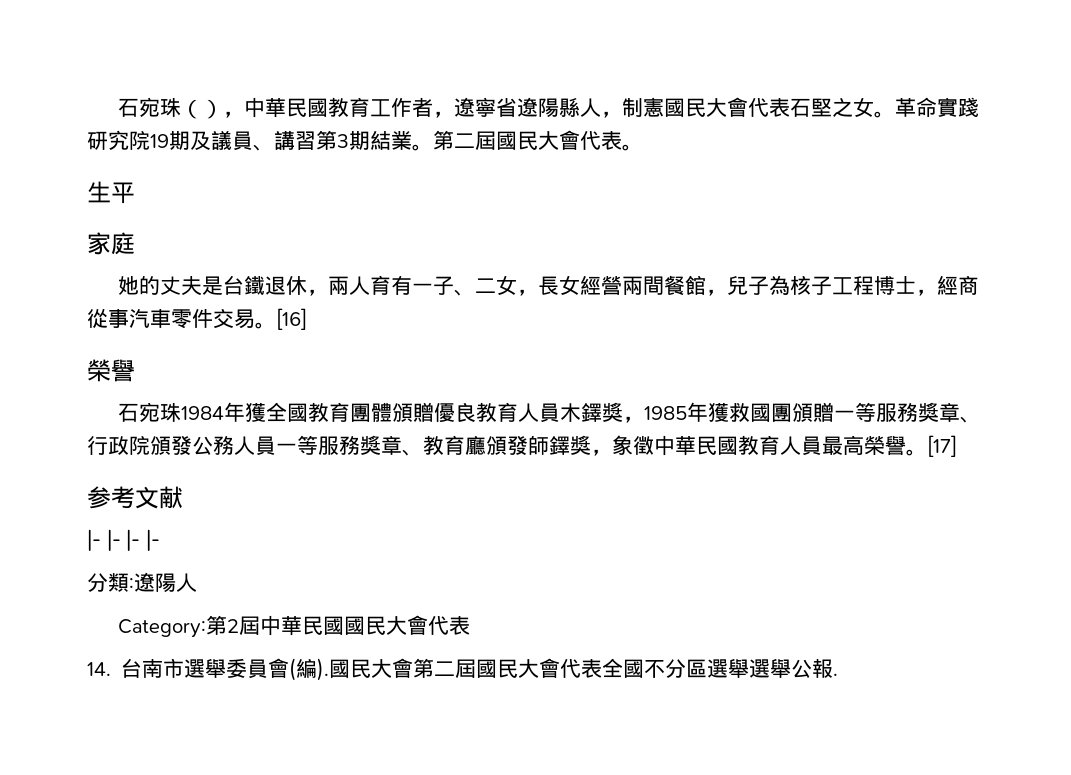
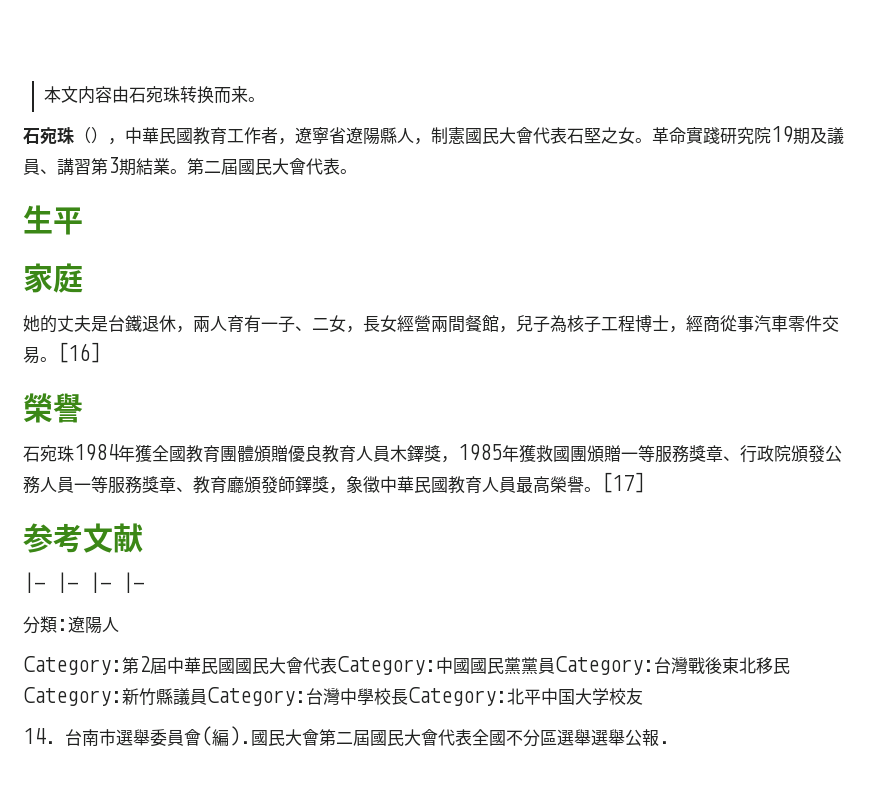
+ 本文内容由石宛珠转换而来。
- Category:第2屆中華民國國民大會代表
+ Category:第2屆中華民國國民大會代表Category:中國國民黨黨員Category:台灣戰後東北移民Category:新竹縣議員Category:台灣中學校長Category:北平中国大学校友

